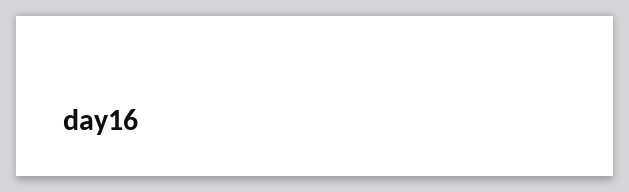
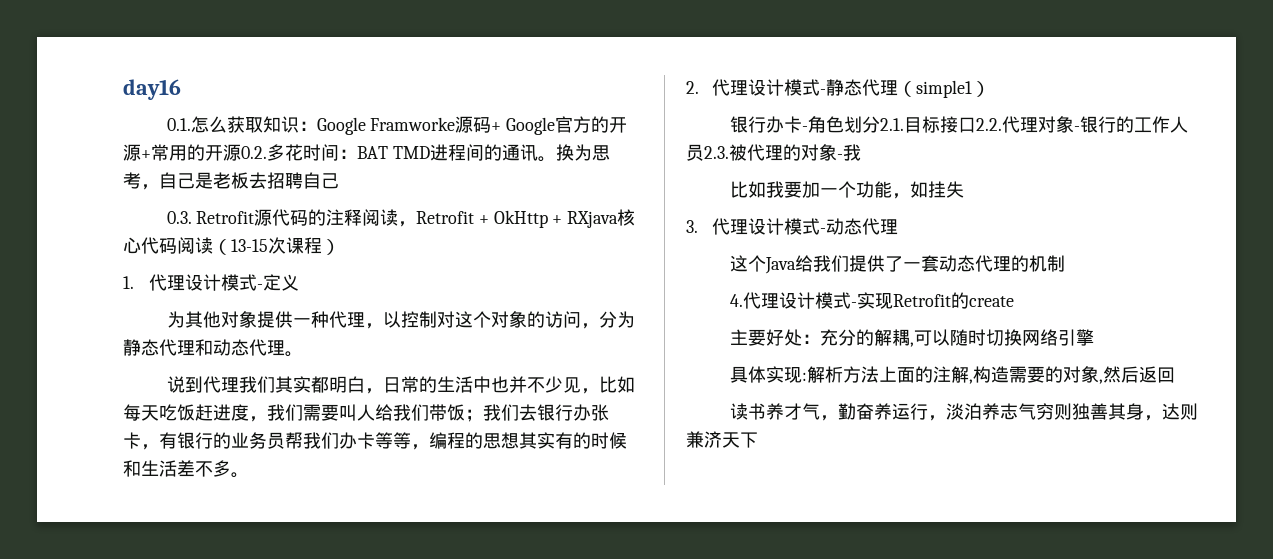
+ 0.1.怎么获取知识：Google Framworke源码+ Google官方的开源+常用的开源0.2.多花时间：BAT TMD进程间的通讯。换为思考，自己是老板去招聘自己
+ 0.3. Retrofit源代码的注释阅读，Retrofit + OkHttp + RXjava核心代码阅读（13-15次课程）
+ 1.代理设计模式-定义
+ 为其他对象提供一种代理，以控制对这个对象的访问，分为静态代理和动态代理。
+ 说到代理我们其实都明白，日常的生活中也并不少见，比如每天吃饭赶进度，我们需要叫人给我们带饭；我们去银行办张卡，有银行的业务员帮我们办卡等等，编程的思想其实有的时候和生活差不多。
+ 2.代理设计模式-静态代理（simple1）
+ 银行办卡-角色划分2.1.目标接口2.2.代理对象-银行的工作人员2.3.被代理的对象-我
+ 比如我要加一个功能，如挂失
+ 3.代理设计模式-动态代理
+ 这个Java给我们提供了一套动态代理的机制
+ 4.代理设计模式-实现Retrofit的create
+ 主要好处：充分的解耦,可以随时切换网络引擎
+ 具体实现:解析方法上面的注解,构造需要的对象,然后返回
+ 读书养才气，勤奋养运行，淡泊养志气穷则独善其身，达则兼济天下

